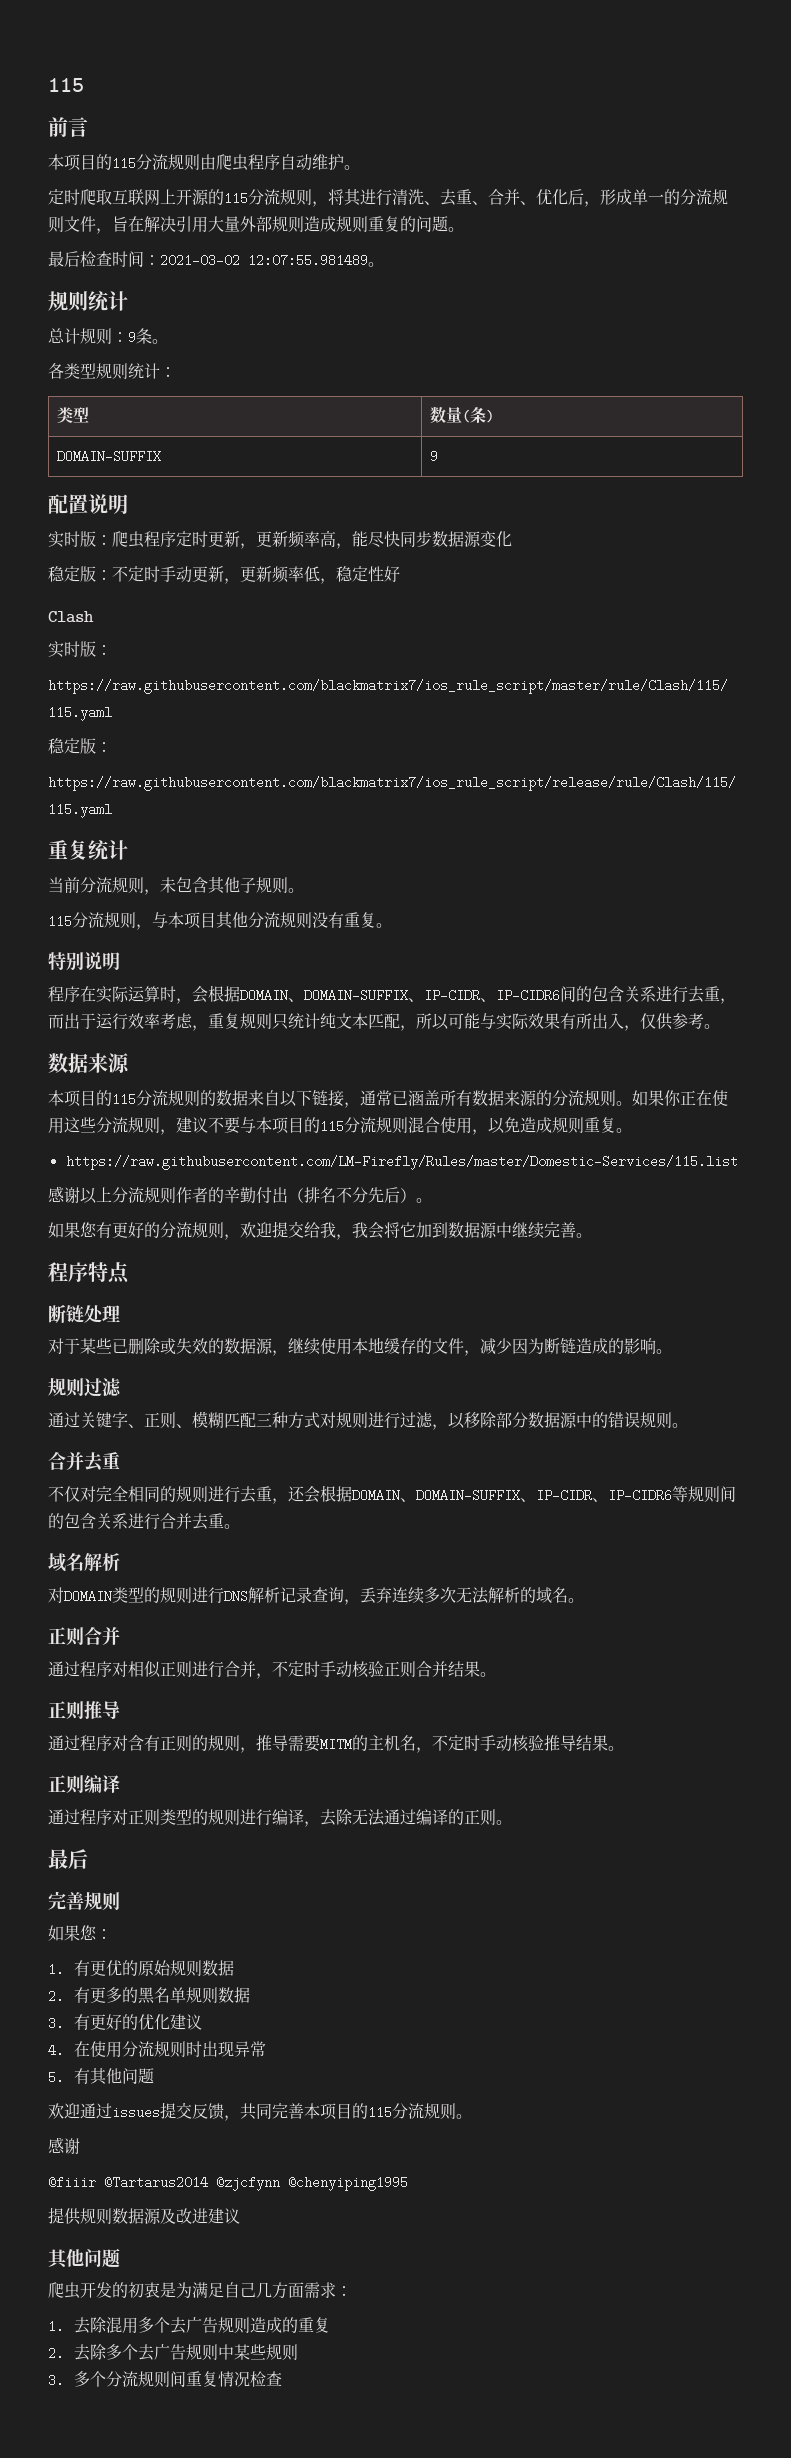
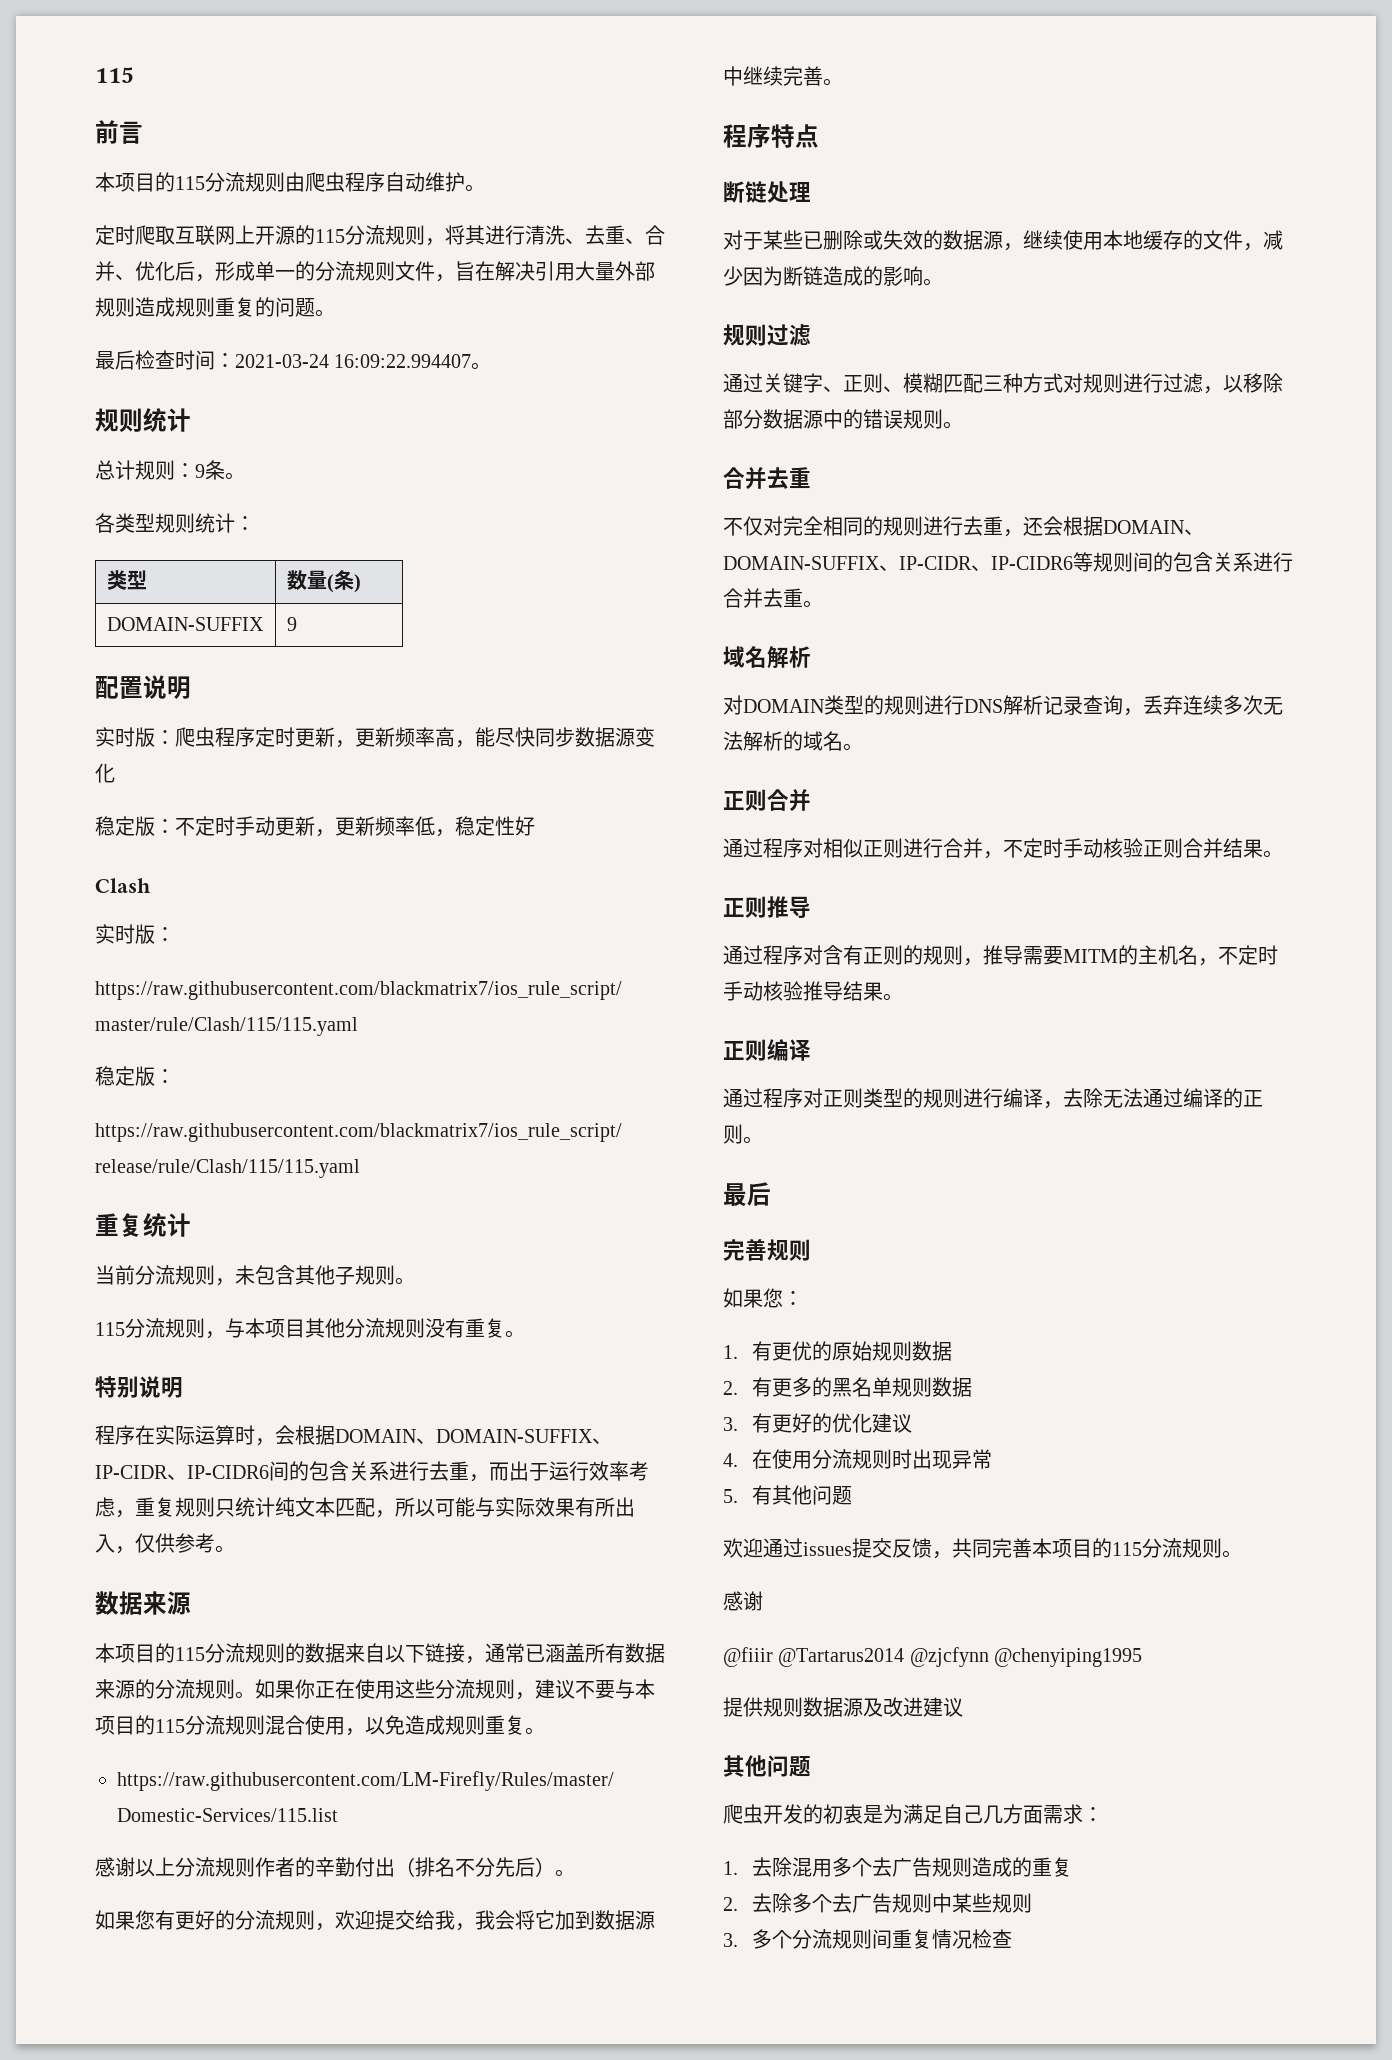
- 最后检查时间：2021-03-02 12:07:55.981489。
+ 最后检查时间：2021-03-24 16:09:22.994407。

